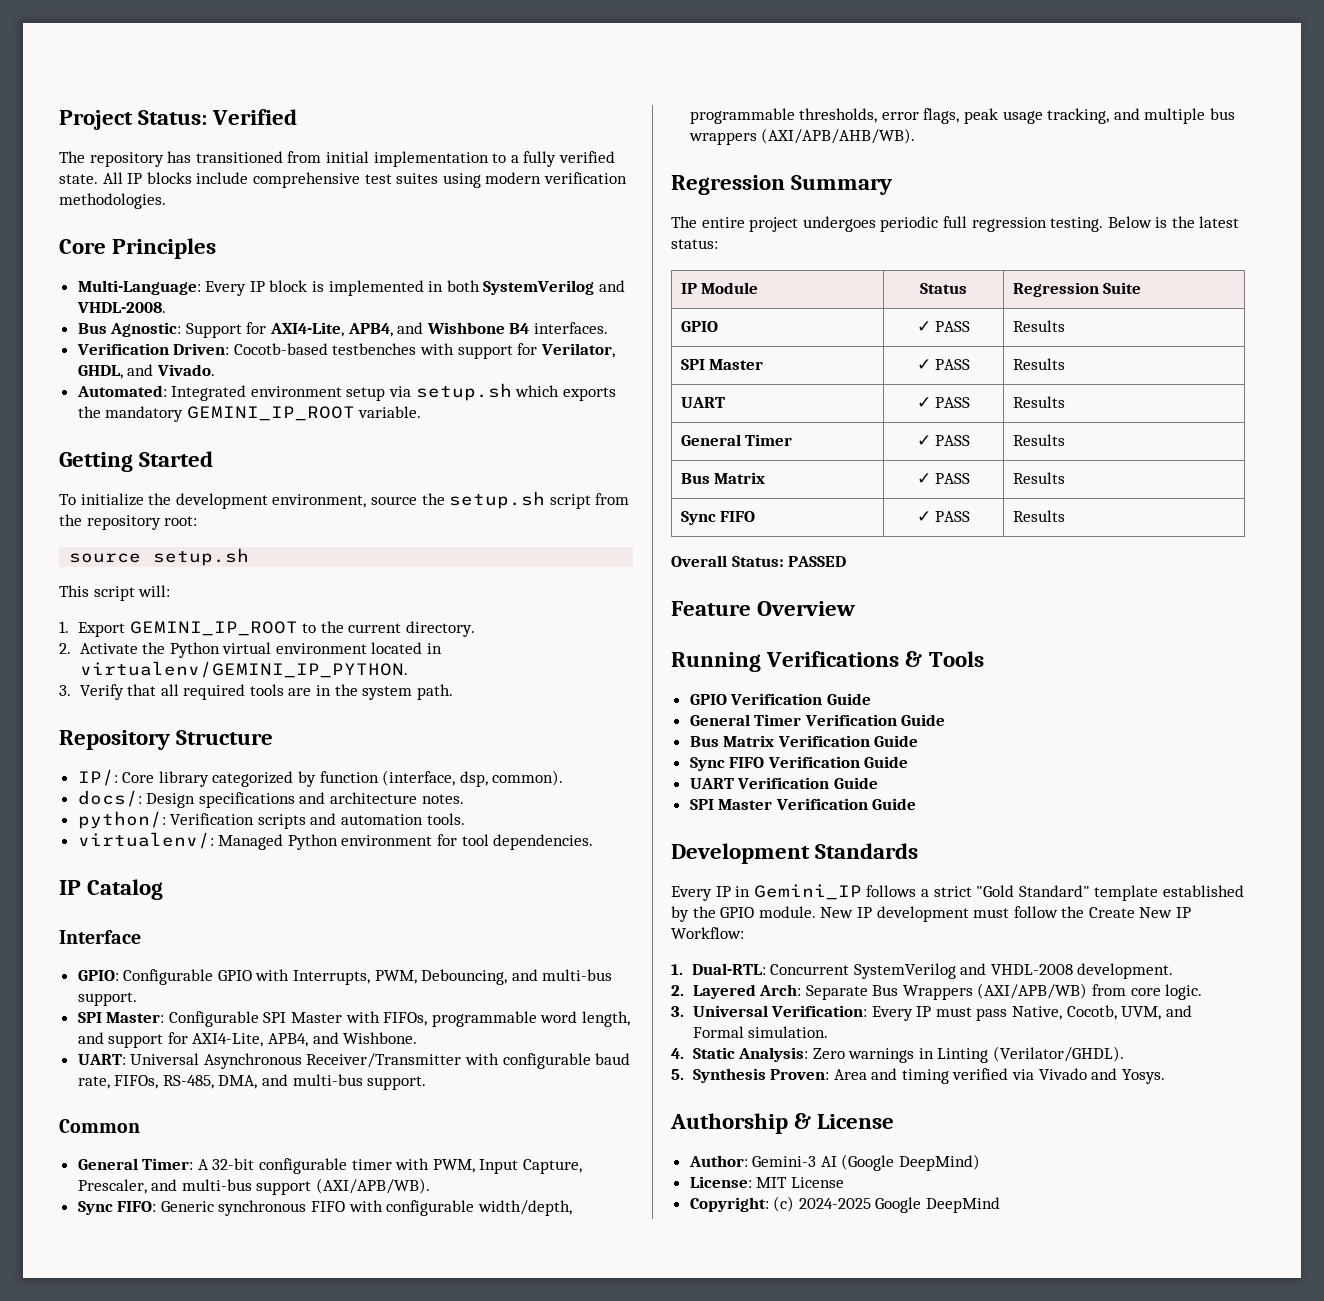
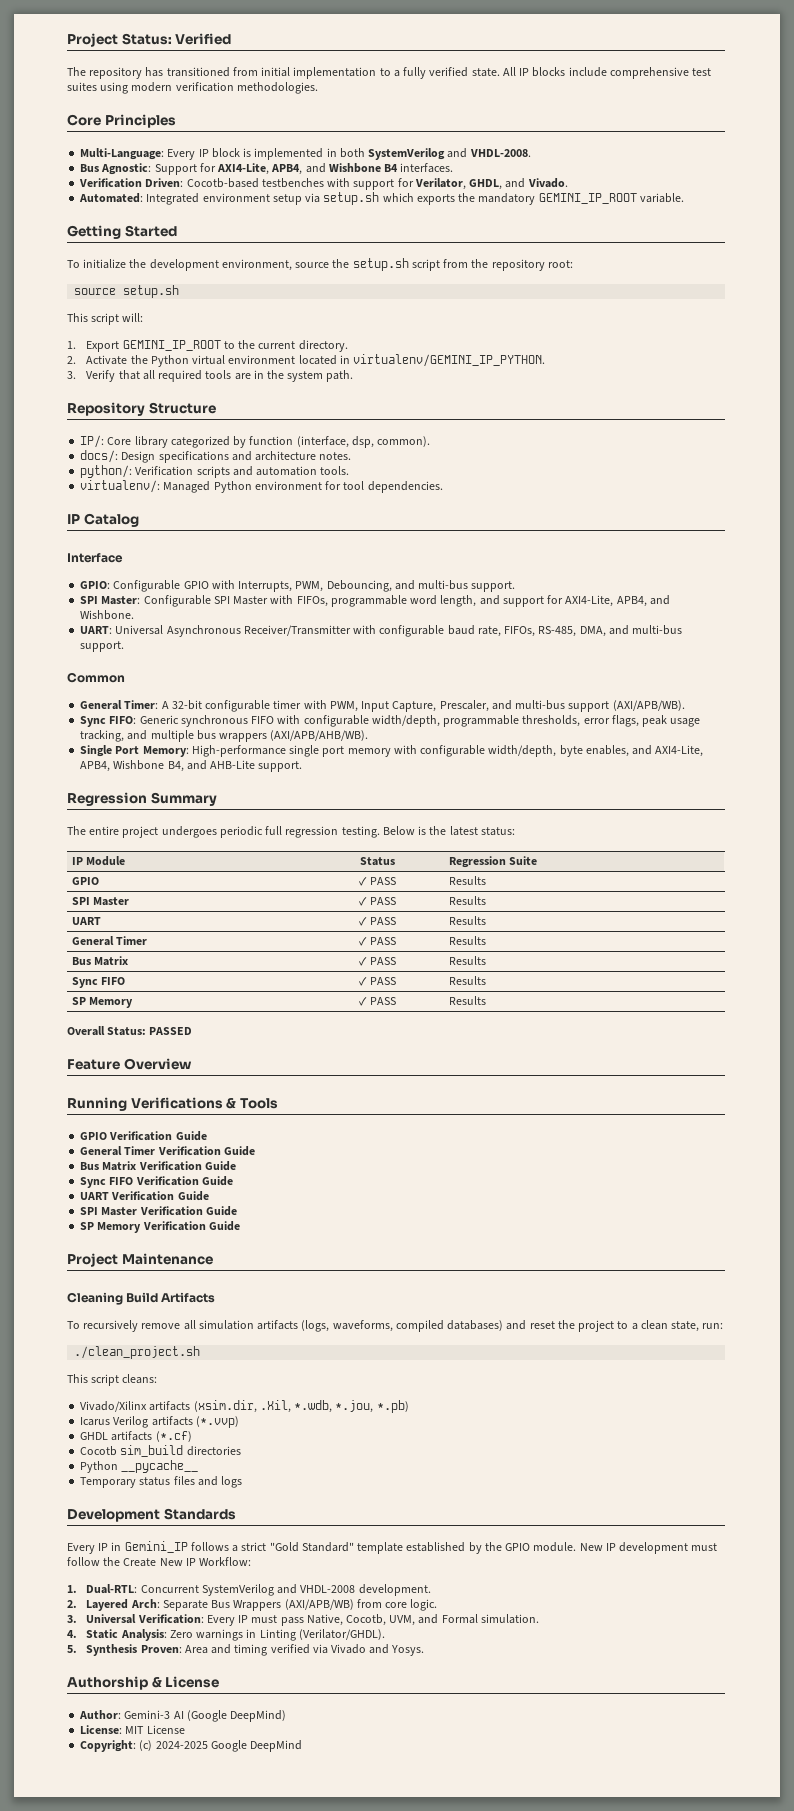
+ Single Port Memory: High-performance single port memory with configurable width/depth, byte enables, and AXI4-Lite, APB4, Wishbone B4, and AHB-Lite support.
+ SP Memory | ✓ PASS | Results
+ SP Memory Verification Guide
+ Project Maintenance
+ Cleaning Build Artifacts
+ To recursively remove all simulation artifacts (logs, waveforms, compiled databases) and reset the project to a clean state, run:
+ ./clean_project.sh
+ This script cleans:
+ Vivado/Xilinx artifacts (xsim.dir, .Xil, *.wdb, *.jou, *.pb)
+ Icarus Verilog artifacts (*.vvp)
+ GHDL artifacts (*.cf)
+ Cocotb sim_build directories
+ Python __pycache__
+ Temporary status files and logs

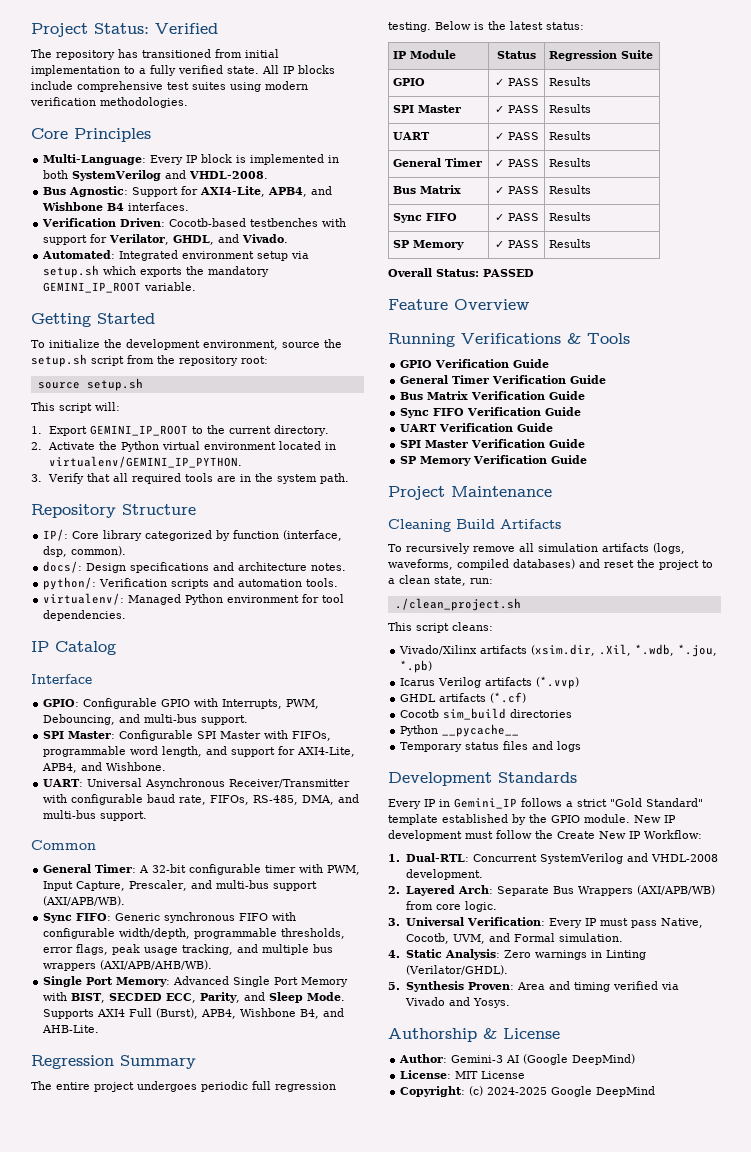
- Single Port Memory: High-performance single port memory with configurable width/depth, byte enables, and AXI4-Lite, APB4, Wishbone B4, and AHB-Lite support.
+ Single Port Memory: Advanced Single Port Memory with BIST, SECDED ECC, Parity, and Sleep Mode. Supports AXI4 Full (Burst), APB4, Wishbone B4, and AHB-Lite.

